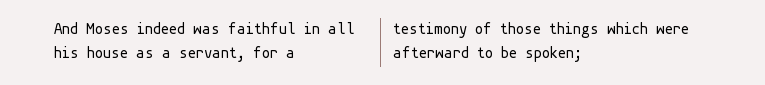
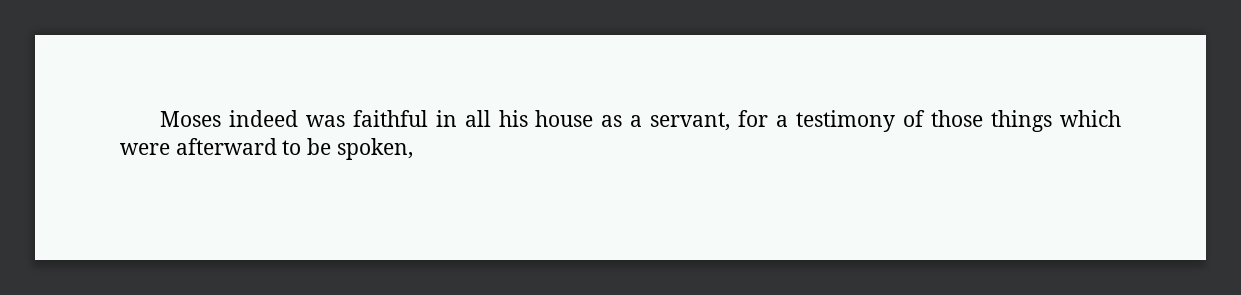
- And Moses indeed was faithful in all his house as a servant, for a testimony of those things which were afterward to be spoken;
+ Moses indeed was faithful in all his house as a servant, for a testimony of those things which were afterward to be spoken,

